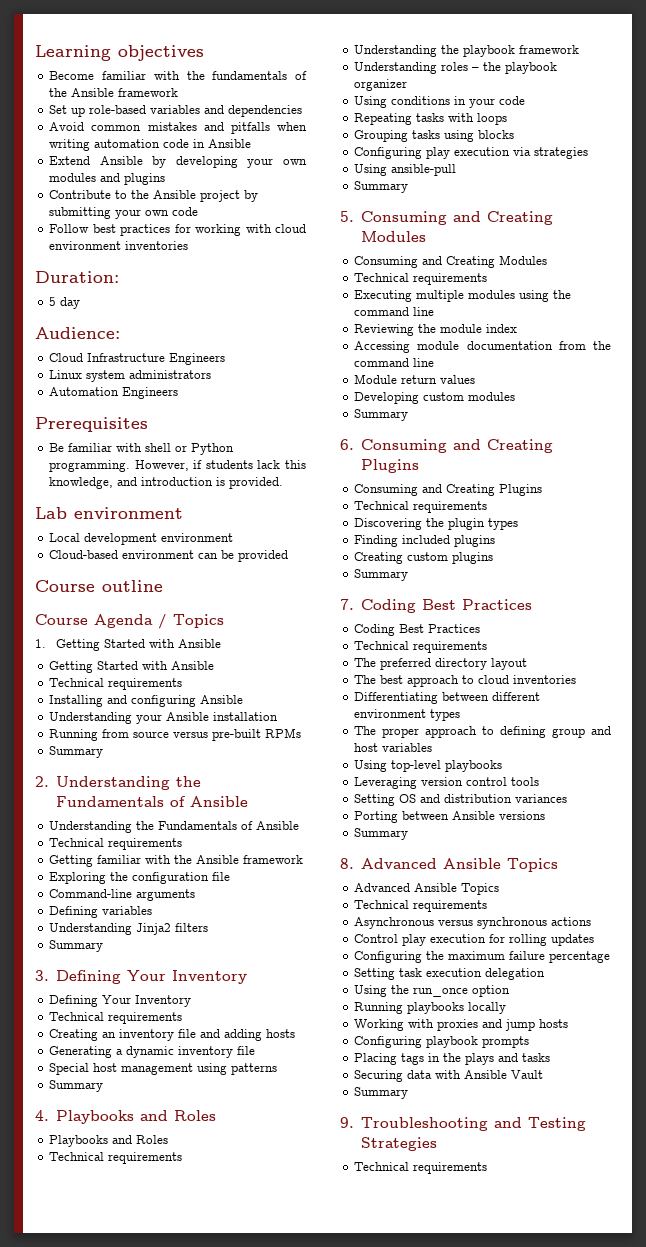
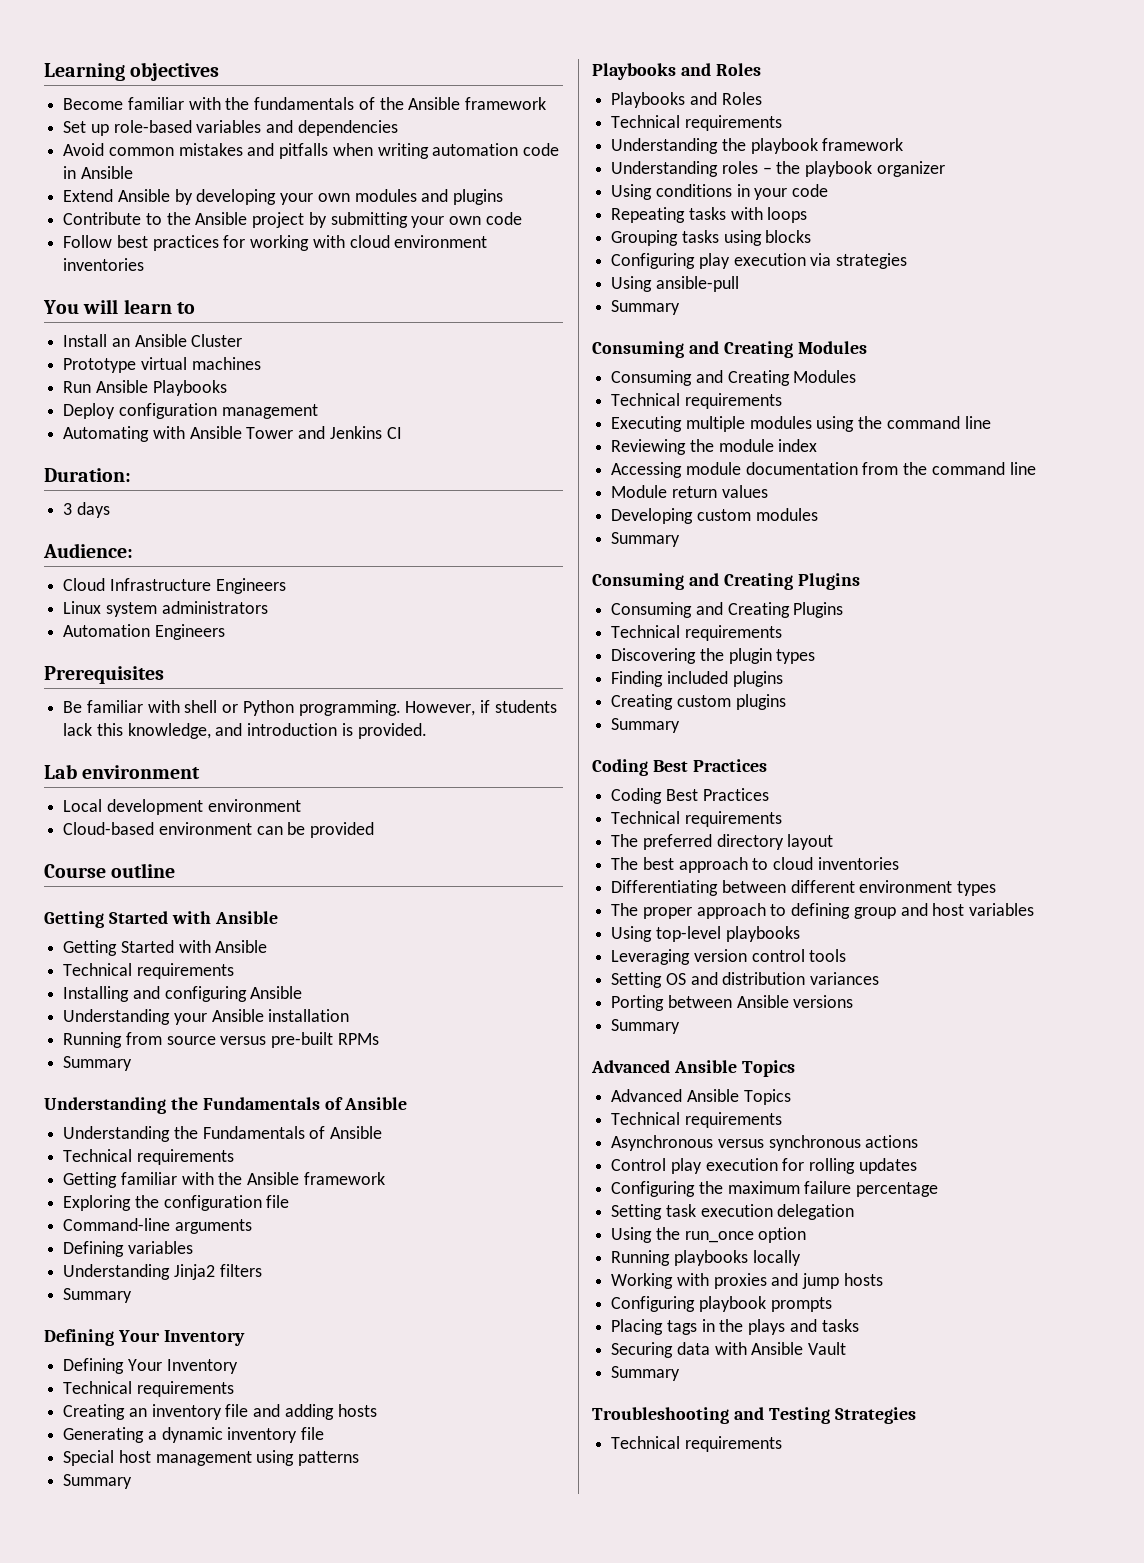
+ You will learn to
+ Install an Ansible Cluster
+ Prototype virtual machines
+ Run Ansible Playbooks
+ Deploy configuration management
+ Automating with Ansible Tower and Jenkins CI
- 5 day
+ 3 days
  Course outline
- Course Agenda / Topics
- 1. Getting Started with Ansible
+ Getting Started with Ansible
  Running from source versus pre-built RPMs
  Summary
- 2. Understanding the Fundamentals of Ansible
+ Understanding the Fundamentals of Ansible
  Understanding Jinja2 filters
  Summary
- 3. Defining Your Inventory
+ Defining Your Inventory
  Special host management using patterns
  Summary
- 4. Playbooks and Roles
+ Playbooks and Roles
  Using ansible-pull
  Summary
- 5. Consuming and Creating Modules
+ Consuming and Creating Modules
  Developing custom modules
  Summary
- 6. Consuming and Creating Plugins
+ Consuming and Creating Plugins
  Creating custom plugins
  Summary
- 7. Coding Best Practices
+ Coding Best Practices
  Porting between Ansible versions
  Summary
- 8. Advanced Ansible Topics
+ Advanced Ansible Topics
- 9. Troubleshooting and Testing Strategies
+ Troubleshooting and Testing Strategies

